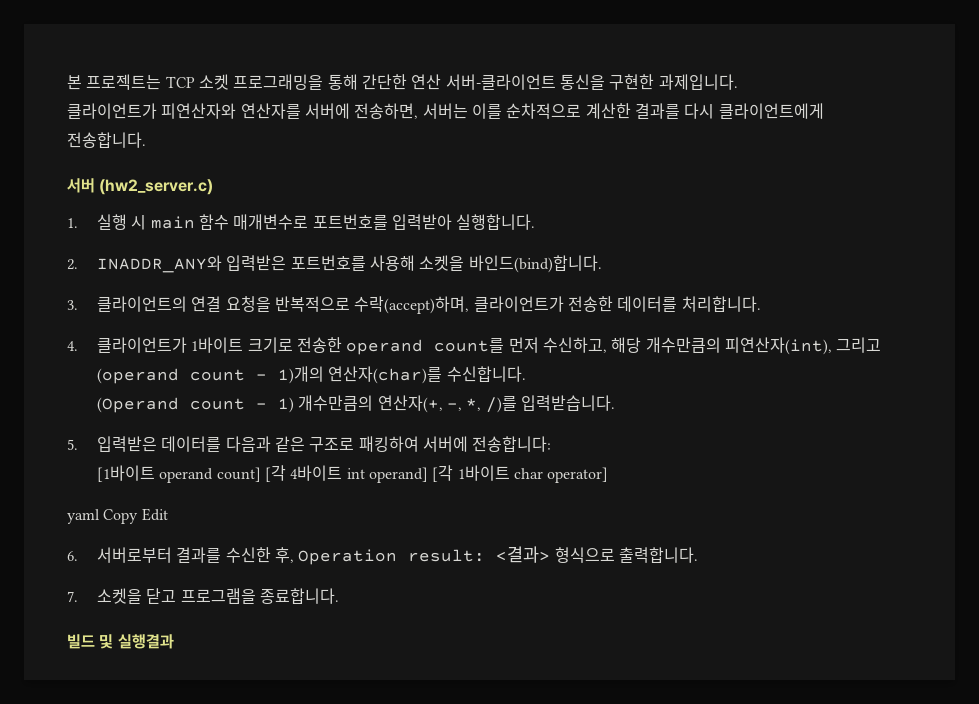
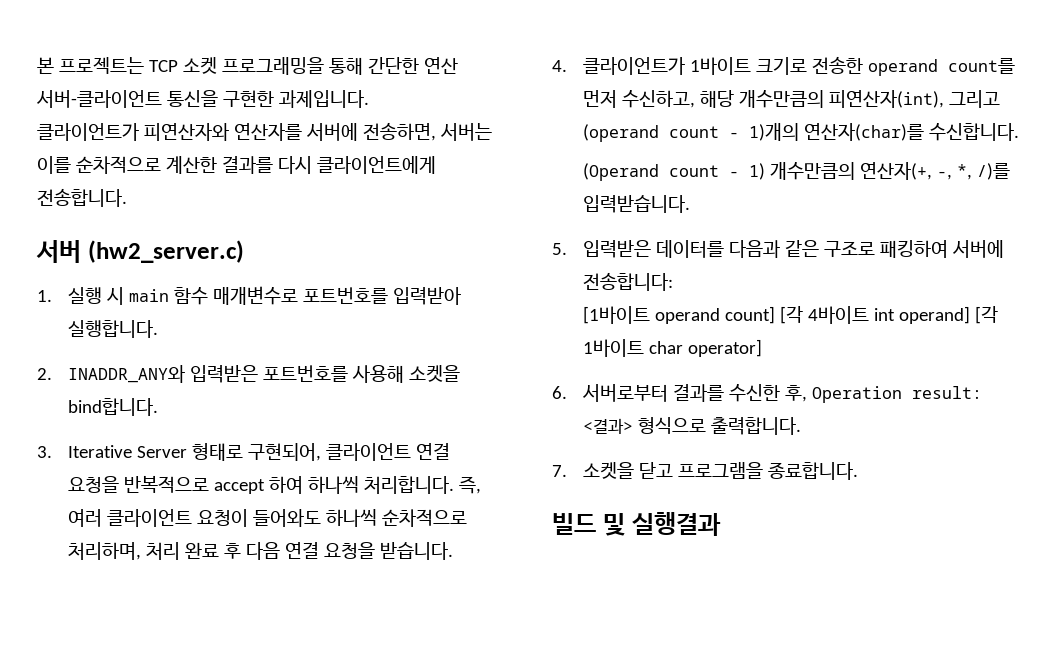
- 2. INADDR_ANY와 입력받은 포트번호를 사용해 소켓을 바인드(bind)합니다.
+ 2. INADDR_ANY와 입력받은 포트번호를 사용해 소켓을 bind합니다.
- 3. 클라이언트의 연결 요청을 반복적으로 수락(accept)하며, 클라이언트가 전송한 데이터를 처리합니다.
+ 3. Iterative Server 형태로 구현되어, 클라이언트 연결 요청을 반복적으로 accept 하여 하나씩 처리합니다. 즉, 여러 클라이언트 요청이 들어와도 하나씩 순차적으로 처리하며, 처리 완료 후 다음 연결 요청을 받습니다.
- yaml Copy Edit

